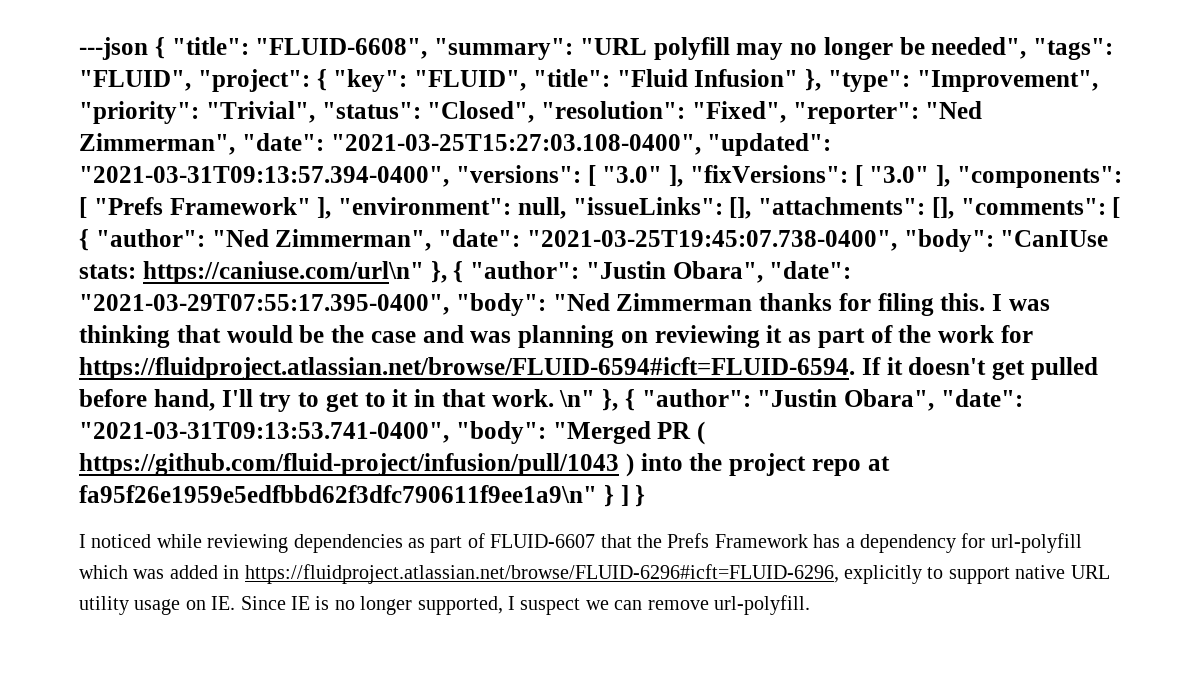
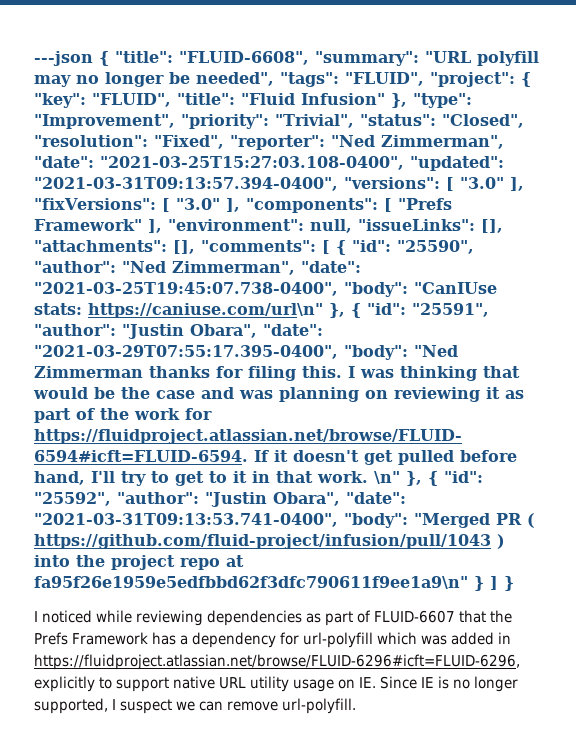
- [ { "author":
+ [ { "id": "25590", "author":
- https://caniuse.com/url\n" }, { "author":
+ https://caniuse.com/url\n" }, { "id": "25591", "author":
- \n" }, { "author": "Justin Obara", "date": "2021-03-31T09:13:53.741-0400", "body": "Merged PR ( https://github.com/fluid-project/infusion/pull/1043 ) into the project repo at fa95f26e1959e5edfbbd62f3dfc790611f9ee1a9\n" } ] }
+ \n" }, { "id": "25592", "author": "Justin Obara", "date": "2021-03-31T09:13:53.741-0400", "body": "Merged PR ( https://github.com/fluid-project/infusion/pull/1043 ) into the project repo at fa95f26e1959e5edfbbd62f3dfc790611f9ee1a9\n" } ] }

